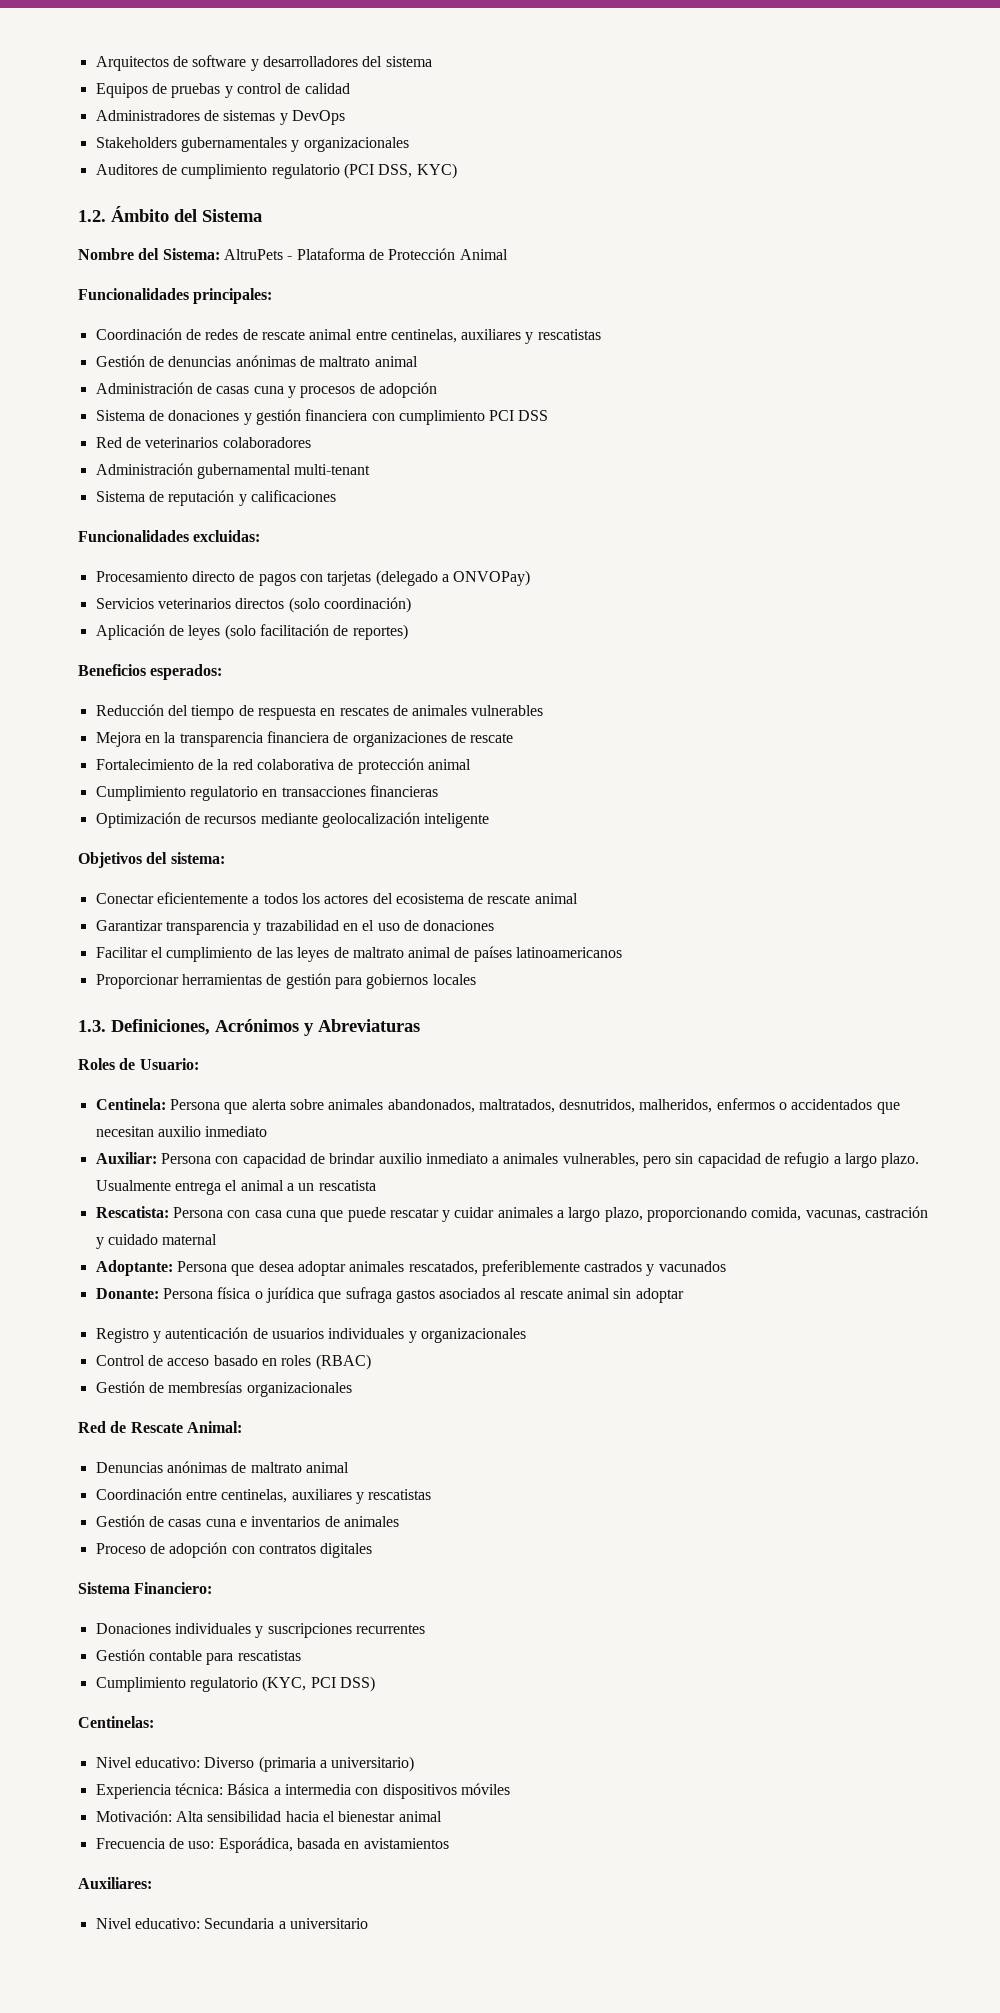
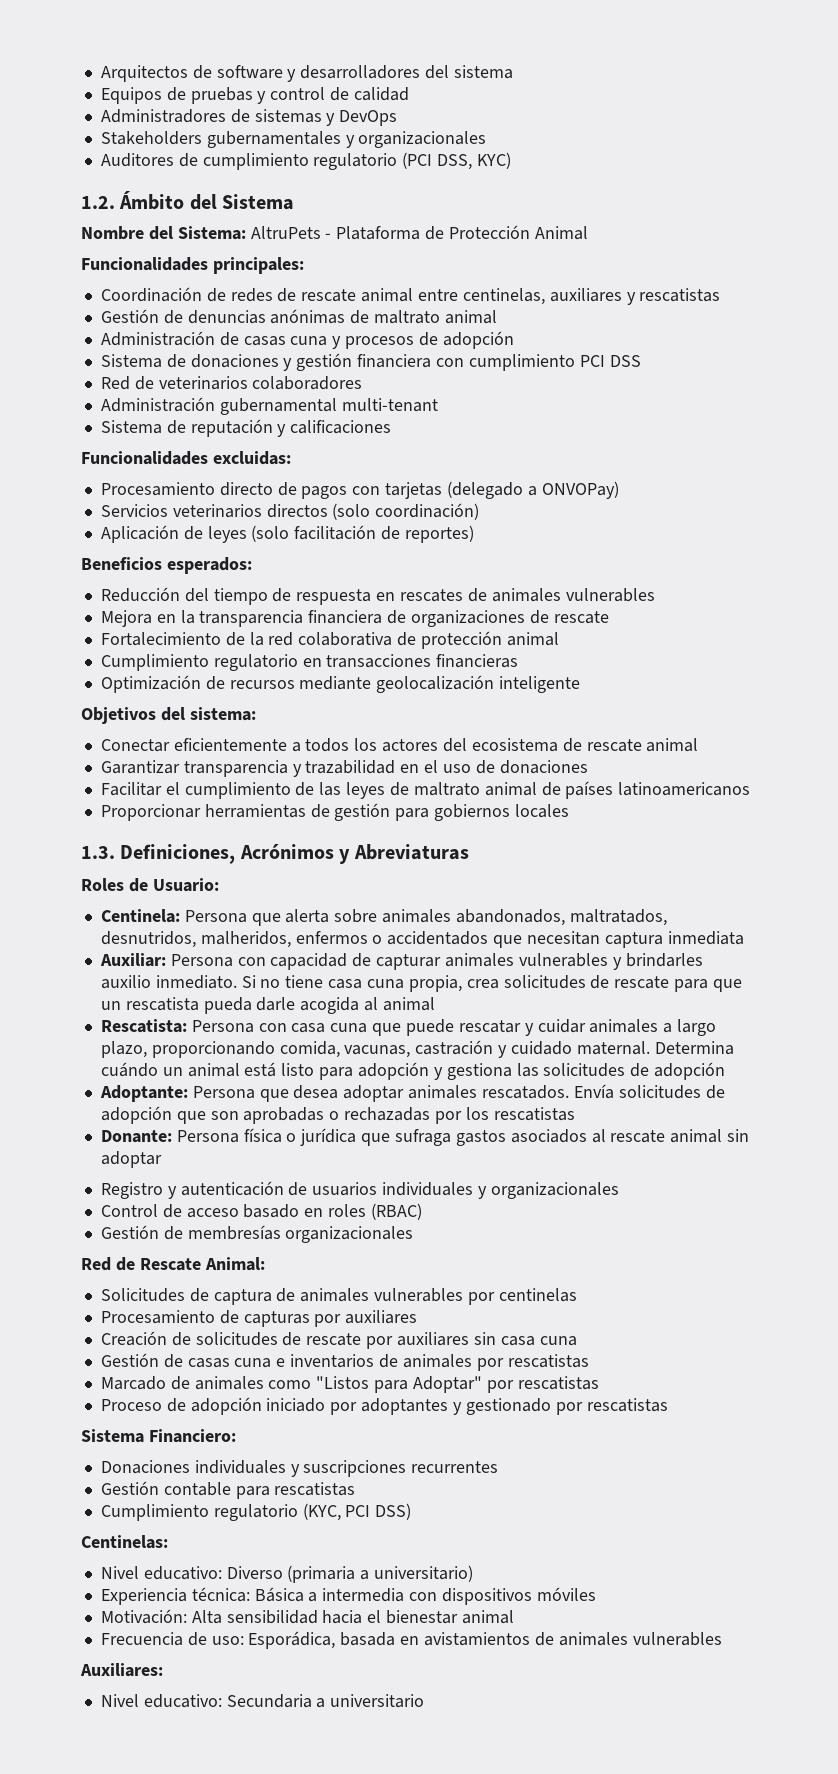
- Centinela: Persona que alerta sobre animales abandonados, maltratados, desnutridos, malheridos, enfermos o accidentados que necesitan auxilio inmediato
+ Centinela: Persona que alerta sobre animales abandonados, maltratados, desnutridos, malheridos, enfermos o accidentados que necesitan captura inmediata
- Auxiliar: Persona con capacidad de brindar auxilio inmediato a animales vulnerables, pero sin capacidad de refugio a largo plazo. Usualmente entrega el animal a un rescatista
+ Auxiliar: Persona con capacidad de capturar animales vulnerables y brindarles auxilio inmediato. Si no tiene casa cuna propia, crea solicitudes de rescate para que un rescatista pueda darle acogida al animal
- Rescatista: Persona con casa cuna que puede rescatar y cuidar animales a largo plazo, proporcionando comida, vacunas, castración y cuidado maternal
+ Rescatista: Persona con casa cuna que puede rescatar y cuidar animales a largo plazo, proporcionando comida, vacunas, castración y cuidado maternal. Determina cuándo un animal está listo para adopción y gestiona las solicitudes de adopción
- Adoptante: Persona que desea adoptar animales rescatados, preferiblemente castrados y vacunados
+ Adoptante: Persona que desea adoptar animales rescatados. Envía solicitudes de adopción que son aprobadas o rechazadas por los rescatistas
- Denuncias anónimas de maltrato animal
- Coordinación entre centinelas, auxiliares y rescatistas
+ Solicitudes de captura de animales vulnerables por centinelas
+ Procesamiento de capturas por auxiliares
+ Creación de solicitudes de rescate por auxiliares sin casa cuna
- Gestión de casas cuna e inventarios de animales
- Proceso de adopción con contratos digitales
+ Gestión de casas cuna e inventarios de animales por rescatistas
+ Marcado de animales como "Listos para Adoptar" por rescatistas
+ Proceso de adopción iniciado por adoptantes y gestionado por rescatistas
- Frecuencia de uso: Esporádica, basada en avistamientos
+ Frecuencia de uso: Esporádica, basada en avistamientos de animales vulnerables

